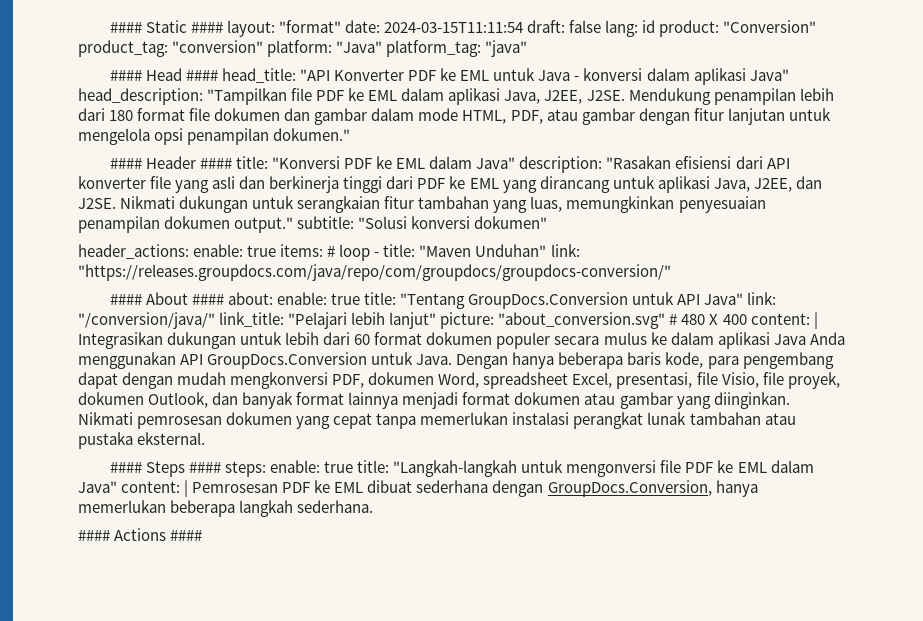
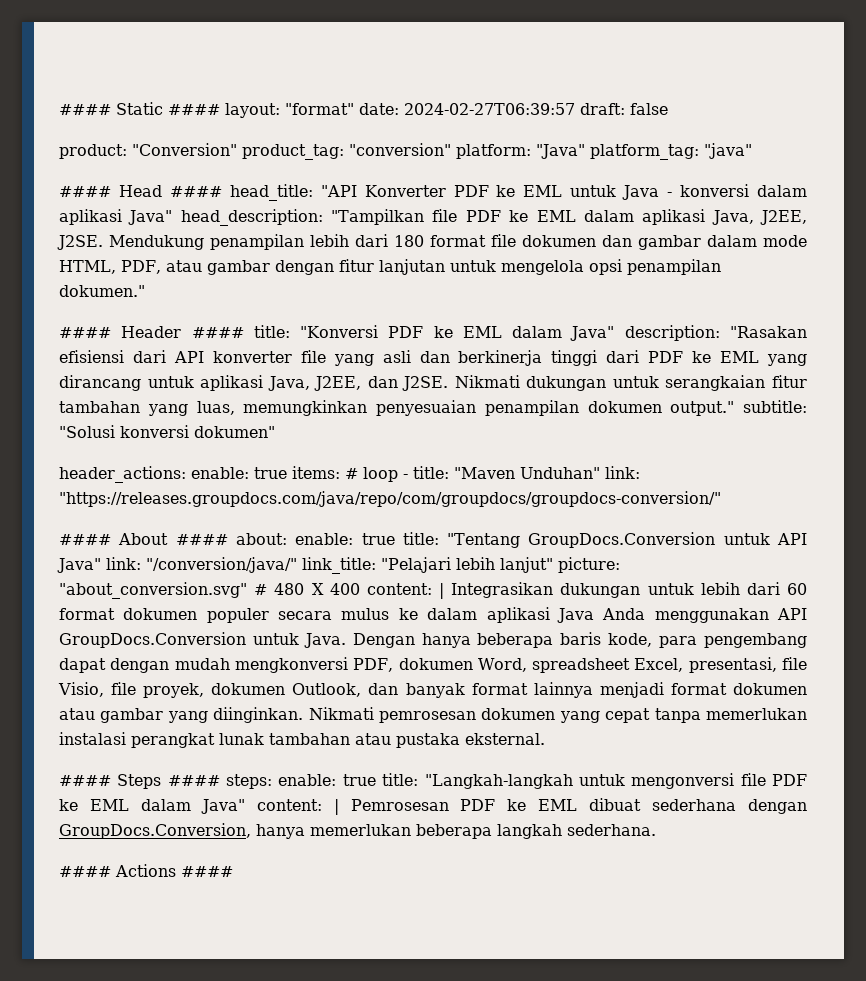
- #### Static #### layout: "format" date: 2024-03-15T11:11:54 draft: false lang: id product: "Conversion" product_tag: "conversion" platform: "Java" platform_tag: "java"
+ #### Static #### layout: "format" date: 2024-02-27T06:39:57 draft: false
+ product: "Conversion" product_tag: "conversion" platform: "Java" platform_tag: "java"

